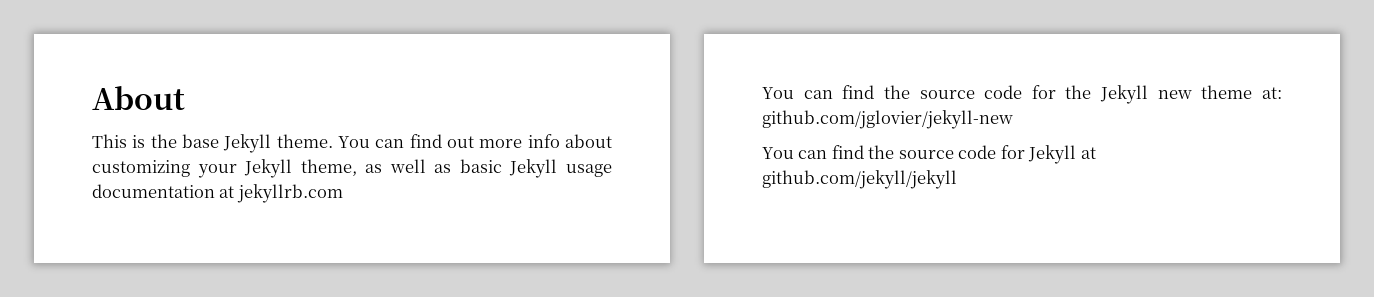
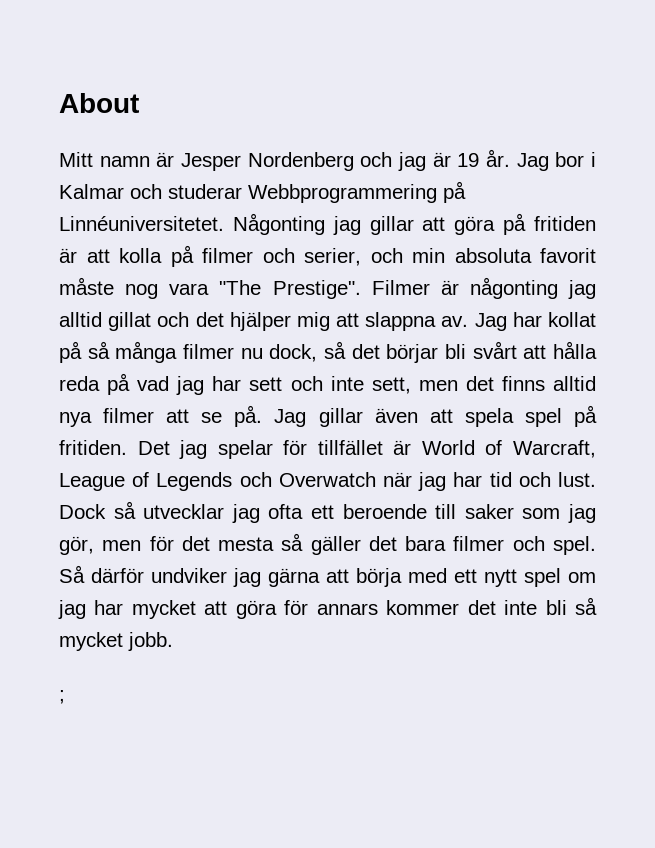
- This is the base Jekyll theme. You can find out more info about customizing your Jekyll theme, as well as basic Jekyll usage documentation at jekyllrb.com
- You can find the source code for the Jekyll new theme at: github.com/jglovier/jekyll-new
- You can find the source code for Jekyll at github.com/jekyll/jekyll
+ Mitt namn är Jesper Nordenberg och jag är 19 år. Jag bor i Kalmar och studerar Webbprogrammering på Linnéuniversitetet. Någonting jag gillar att göra på fritiden är att kolla på filmer och serier, och min absoluta favorit måste nog vara "The Prestige". Filmer är någonting jag alltid gillat och det hjälper mig att slappna av. Jag har kollat på så många filmer nu dock, så det börjar bli svårt att hålla reda på vad jag har sett och inte sett, men det finns alltid nya filmer att se på. Jag gillar även att spela spel på fritiden. Det jag spelar för tillfället är World of Warcraft, League of Legends och Overwatch när jag har tid och lust. Dock så utvecklar jag ofta ett beroende till saker som jag gör, men för det mesta så gäller det bara filmer och spel. Så därför undviker jag gärna att börja med ett nytt spel om jag har mycket att göra för annars kommer det inte bli så mycket jobb.
+ ;

